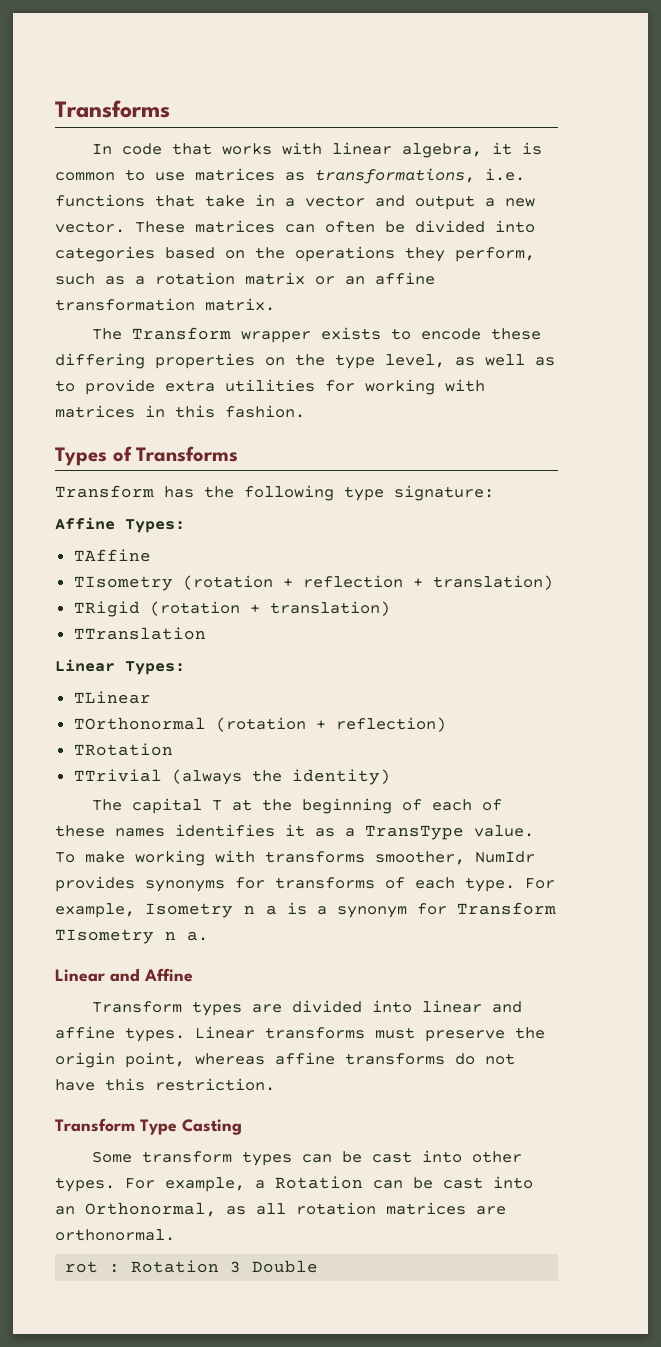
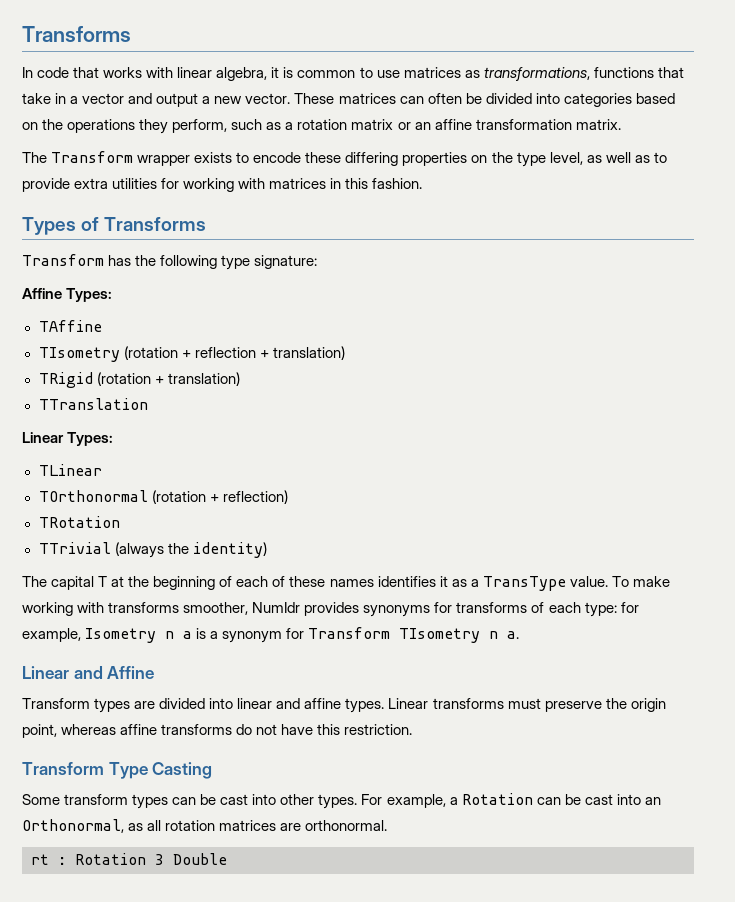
- In code that works with linear algebra, it is common to use matrices as transformations, i.e. functions that take in a vector and output a new vector.
+ In code that works with linear algebra, it is common to use matrices as transformations, functions that take in a vector and output a new vector.
- To make working with transforms smoother, NumIdr provides synonyms for transforms of each type. For example, Isometry n a is a synonym for Transform TIsometry n a.
+ To make working with transforms smoother, NumIdr provides synonyms for transforms of each type: for example, Isometry n a is a synonym for Transform TIsometry n a.
- rot : Rotation 3 Double
+ rt : Rotation 3 Double

